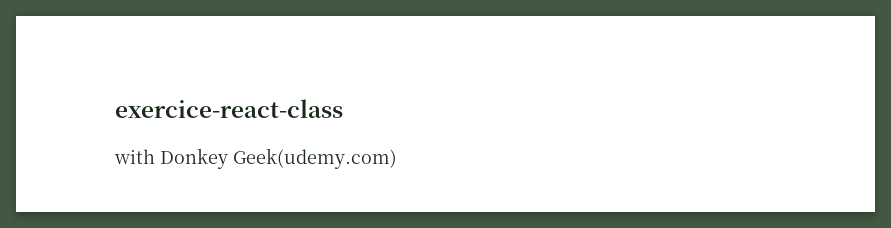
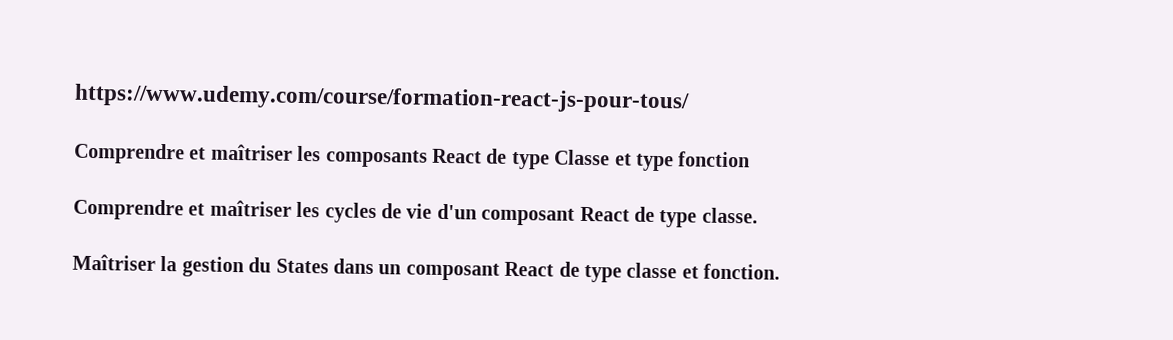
- exercice-react-class
- with Donkey Geek(udemy.com)
+ https://www.udemy.com/course/formation-react-js-pour-tous/
+ Comprendre et maîtriser les composants React de type Classe et type fonction
+ Comprendre et maîtriser les cycles de vie d'un composant React de type classe.
+ Maîtriser la gestion du States dans un composant React de type classe et fonction.

